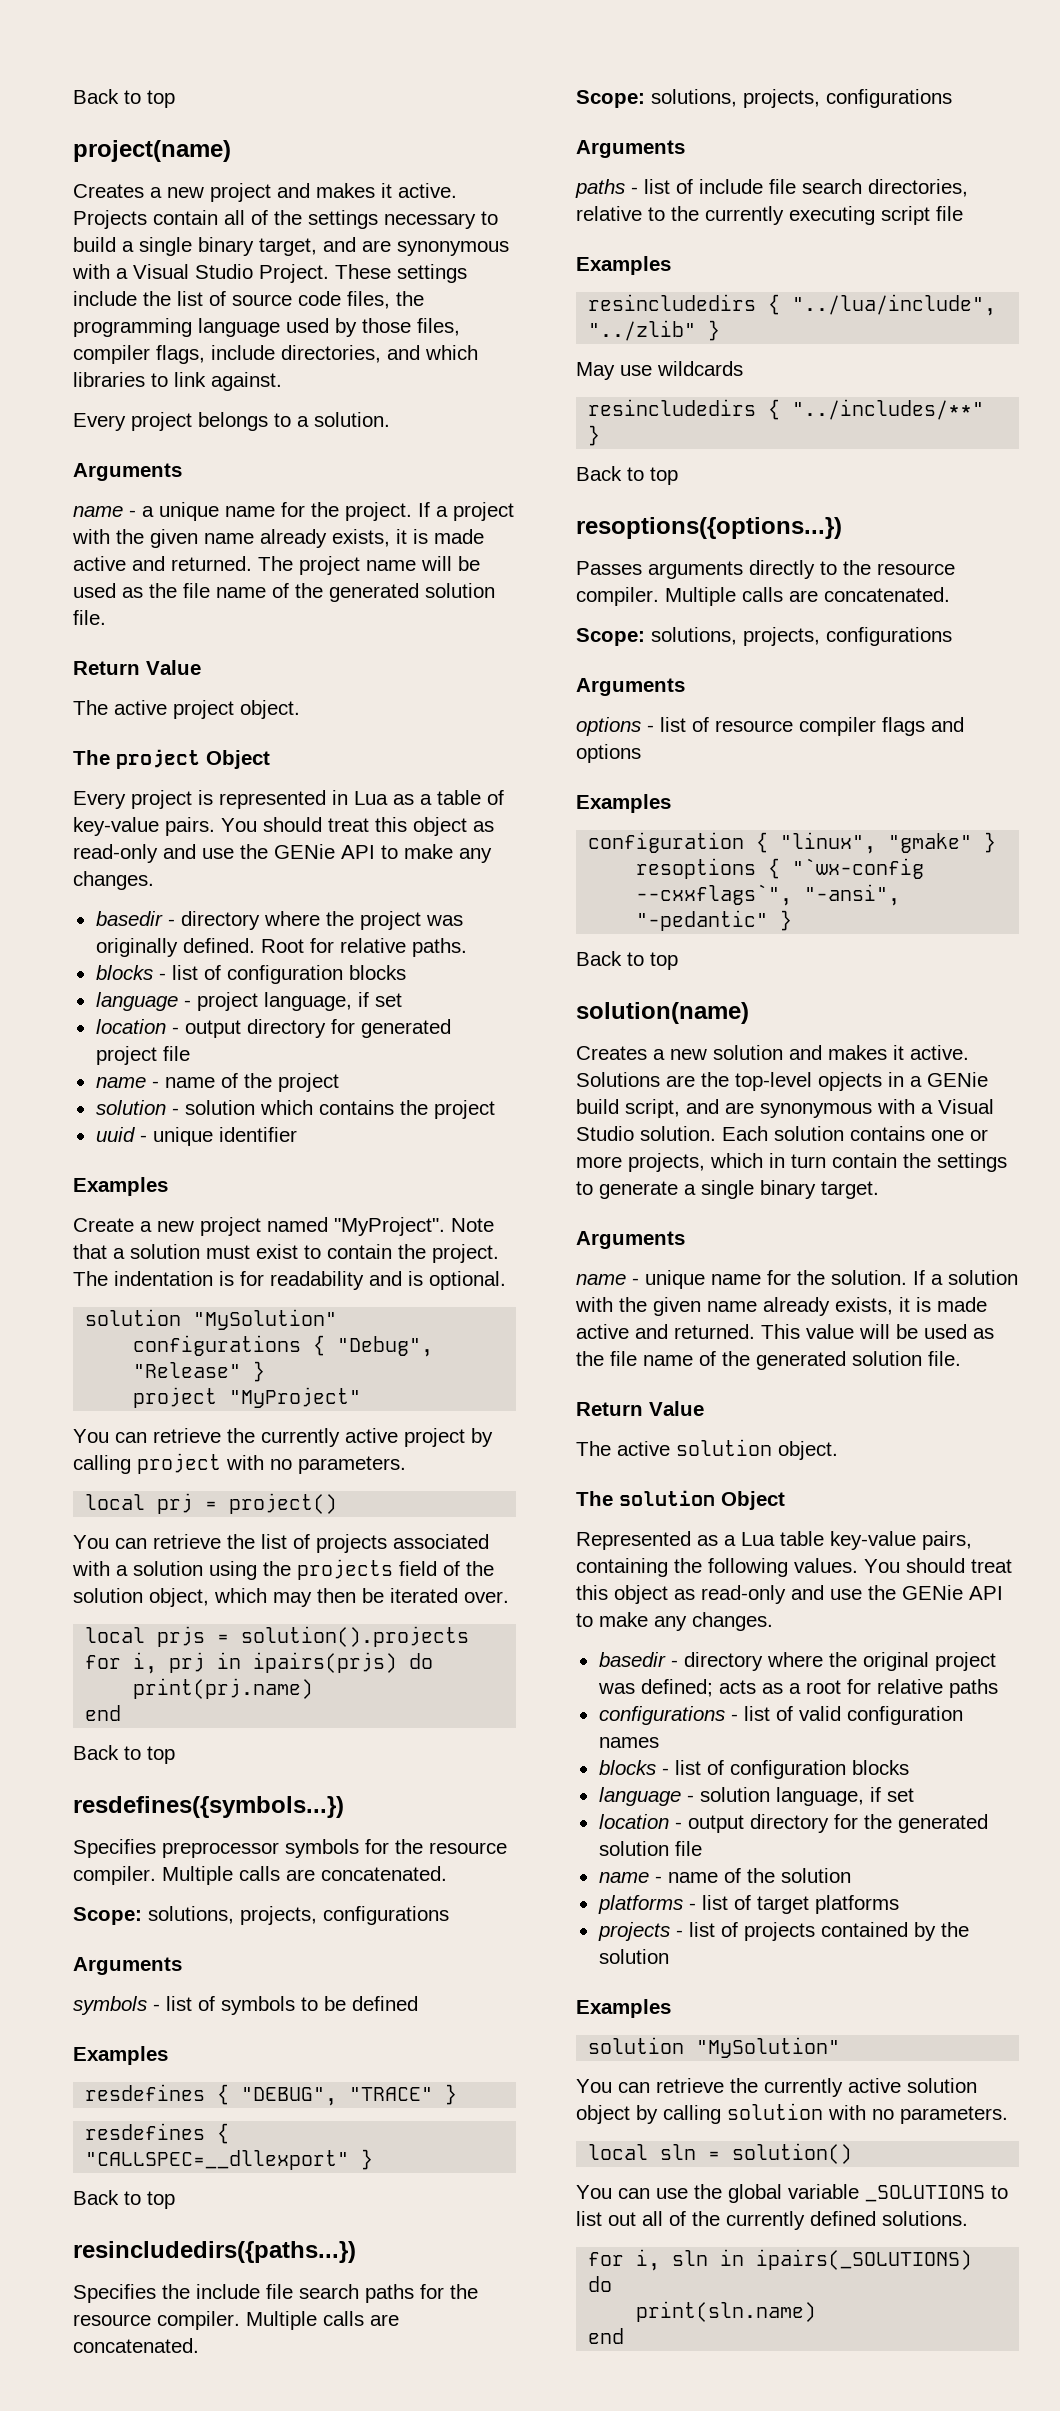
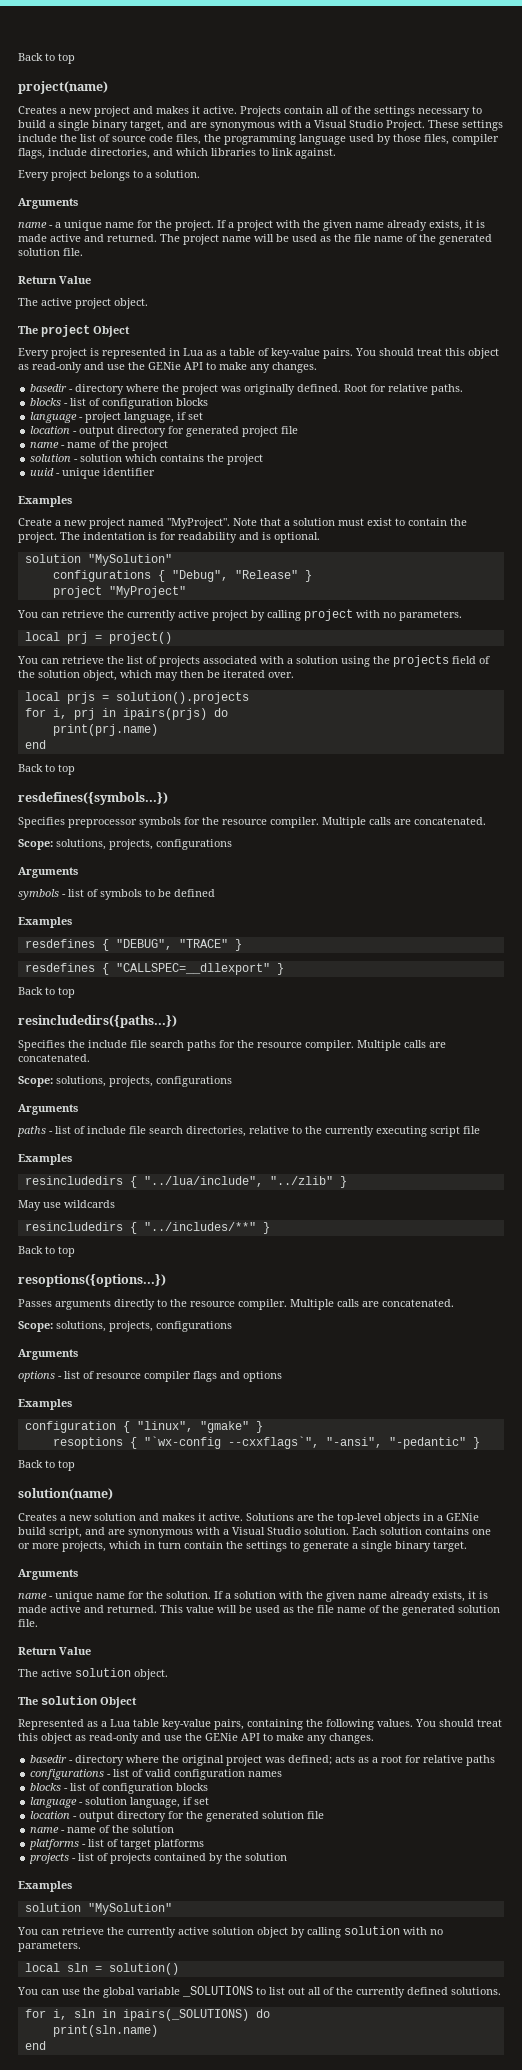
- Solutions are the top-level opjects in a GENie build script, and are synonymous with a Visual Studio solution.
+ Solutions are the top-level objects in a GENie build script, and are synonymous with a Visual Studio solution.

